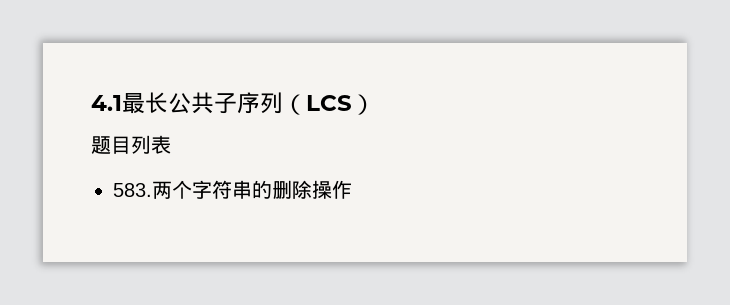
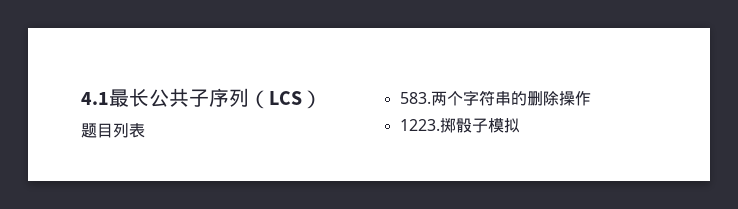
+ 1223.掷骰子模拟

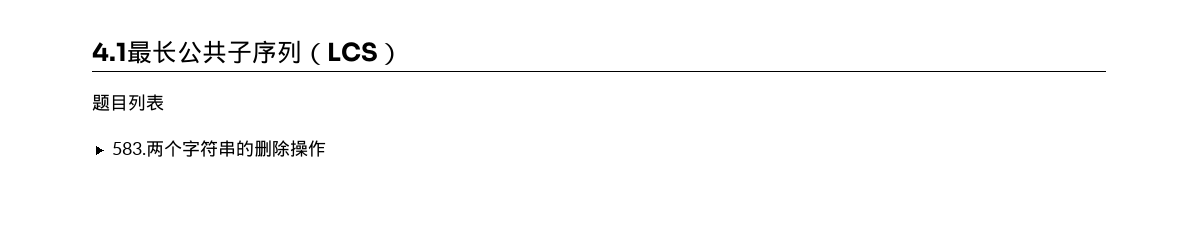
- 1223.掷骰子模拟

